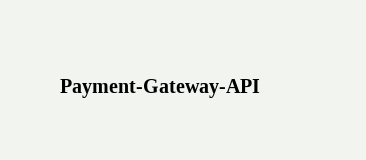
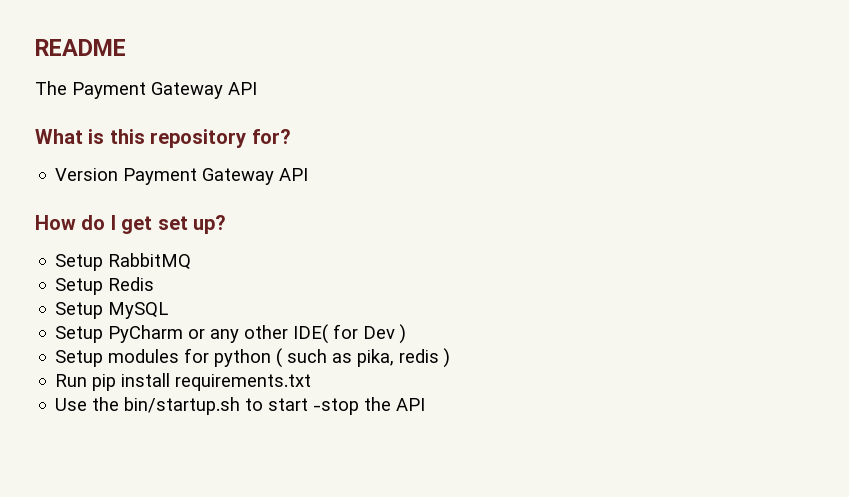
- Payment-Gateway-API
+ README
+ The Payment Gateway API
+ What is this repository for?
+ Version Payment Gateway API
+ How do I get set up?
+ Setup RabbitMQ
+ Setup Redis
+ Setup MySQL
+ Setup PyCharm or any other IDE( for Dev )
+ Setup modules for python ( such as pika, redis )
+ Run pip install requirements.txt
+ Use the bin/startup.sh to start -stop the API

